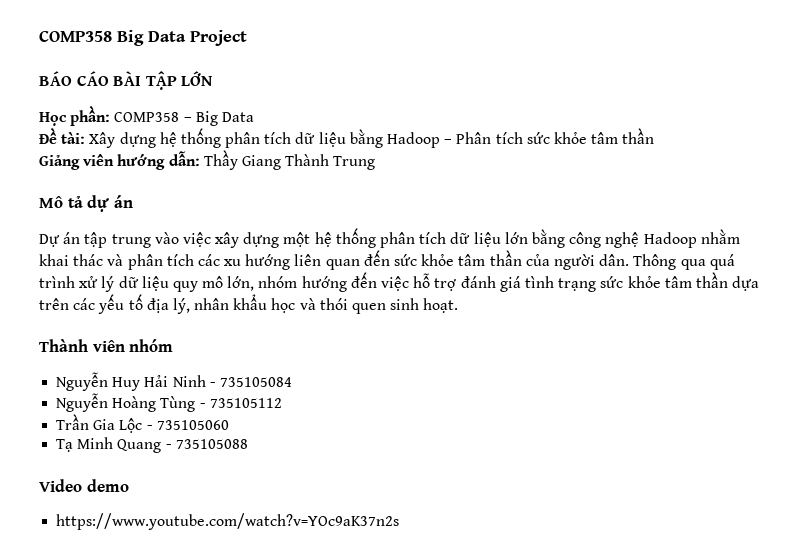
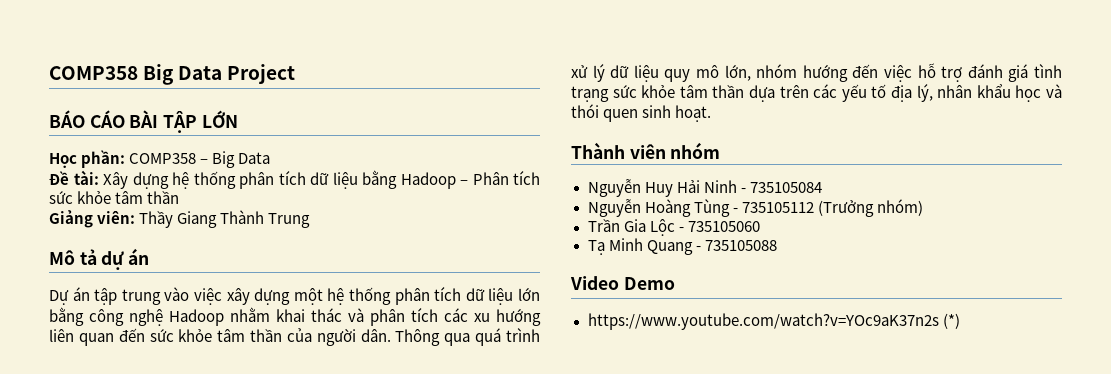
- Giảng viên hướng dẫn: Thầy Giang Thành Trung
+ Giảng viên: Thầy Giang Thành Trung
- Nguyễn Hoàng Tùng - 735105112
+ Nguyễn Hoàng Tùng - 735105112 (Trưởng nhóm)
- Video demo
+ Video Demo
- https://www.youtube.com/watch?v=YOc9aK37n2s
+ https://www.youtube.com/watch?v=YOc9aK37n2s (*)

